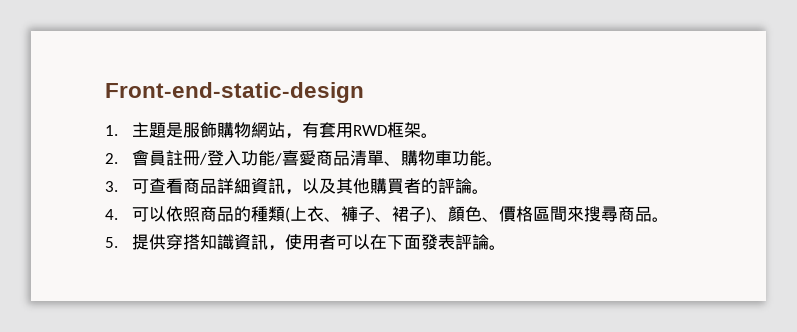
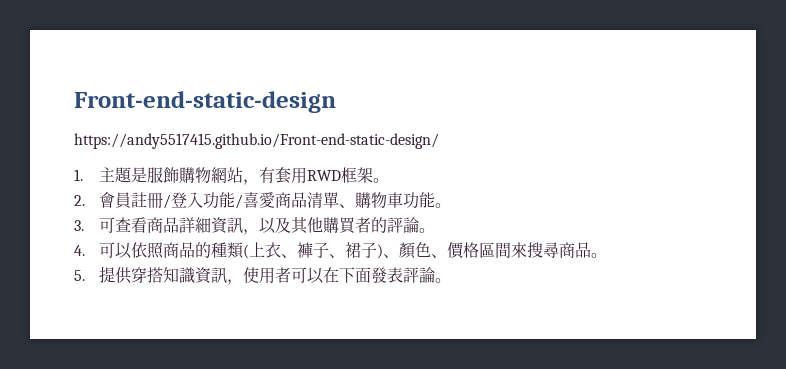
+ https://andy5517415.github.io/Front-end-static-design/

